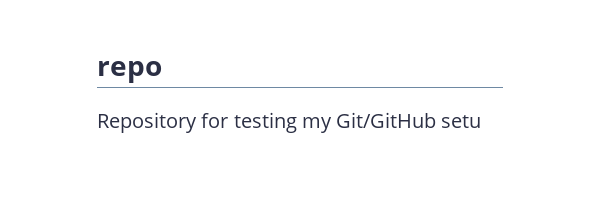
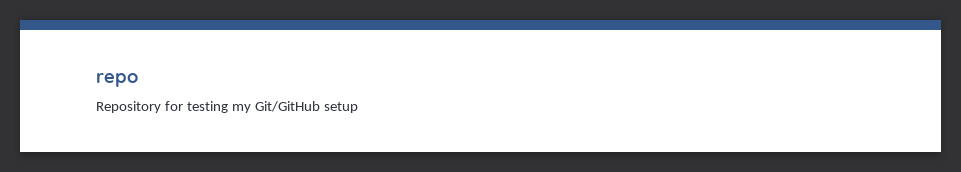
- Repository for testing my Git/GitHub setu
+ Repository for testing my Git/GitHub setup

